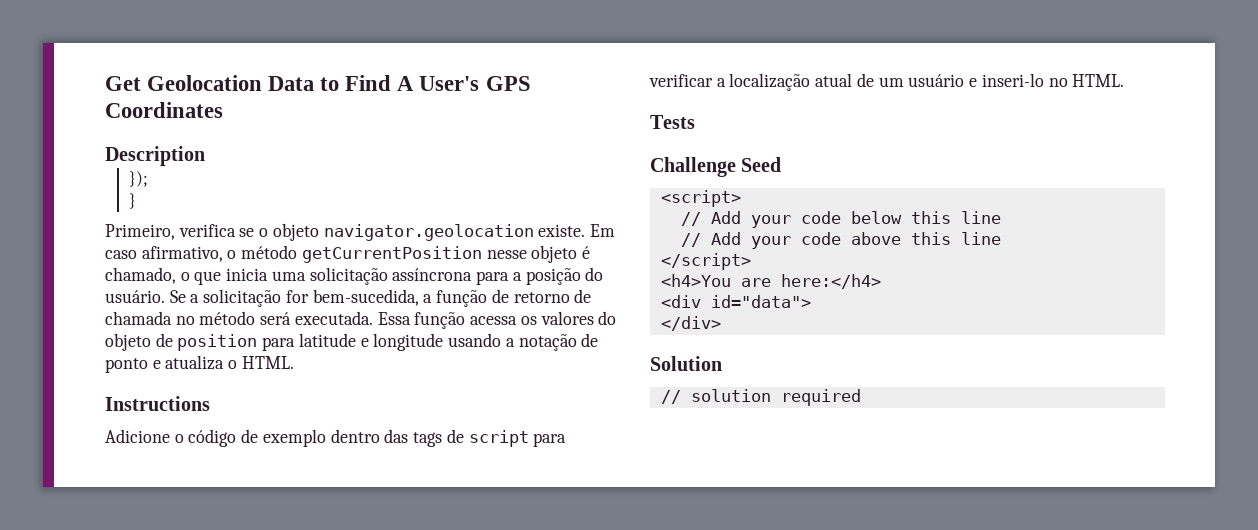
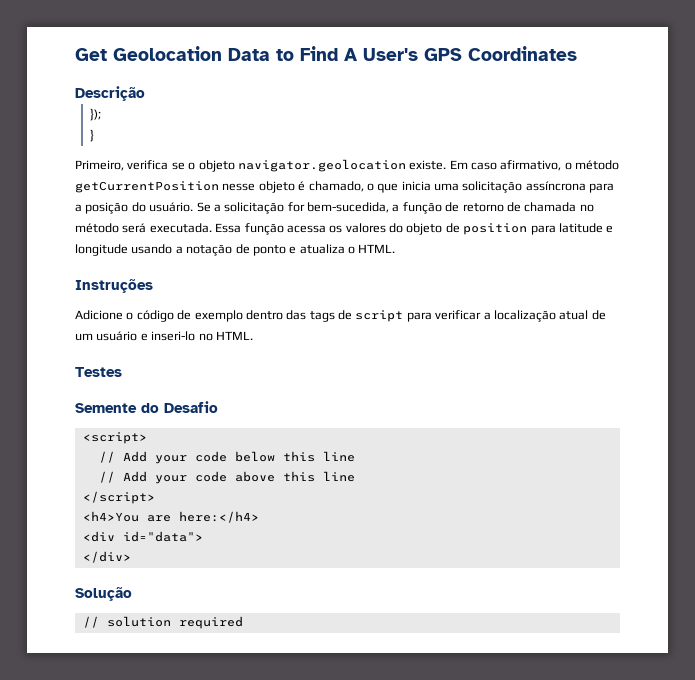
- Description
+ Descrição
- Instructions
+ Instruções
- Tests
- Challenge Seed
+ Testes
+ Semente do Desafio
- Solution
+ Solução

